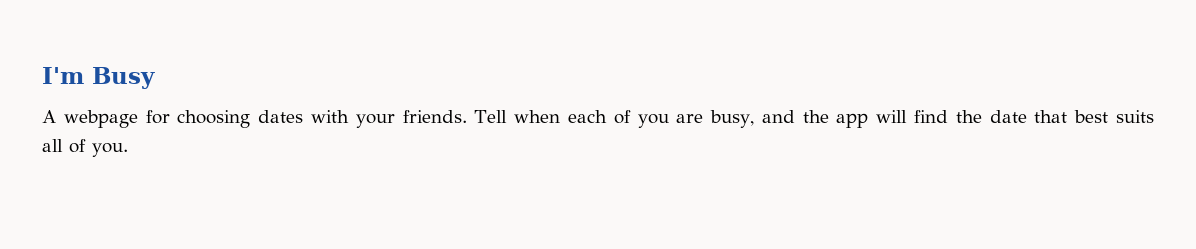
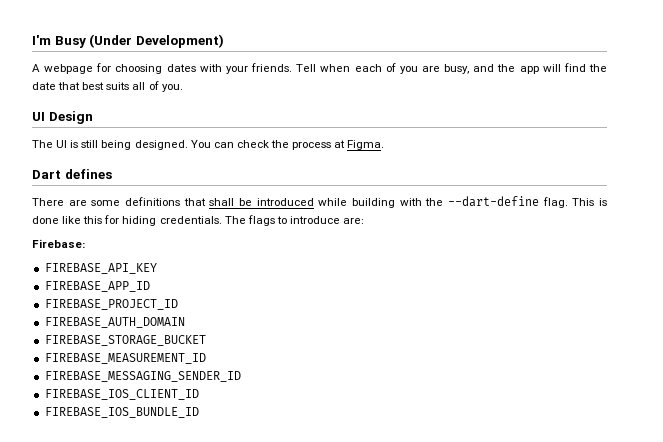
- I'm Busy
+ I'm Busy (Under Development)
+ UI Design
+ The UI is still being designed. You can check the process at Figma.
+ Dart defines
+ There are some definitions that shall be introduced while building with the --dart-define flag. This is done like this for hiding credentials. The flags to introduce are:
+ Firebase:
+ FIREBASE_API_KEY
+ FIREBASE_APP_ID
+ FIREBASE_PROJECT_ID
+ FIREBASE_AUTH_DOMAIN
+ FIREBASE_STORAGE_BUCKET
+ FIREBASE_MEASUREMENT_ID
+ FIREBASE_MESSAGING_SENDER_ID
+ FIREBASE_IOS_CLIENT_ID
+ FIREBASE_IOS_BUNDLE_ID

